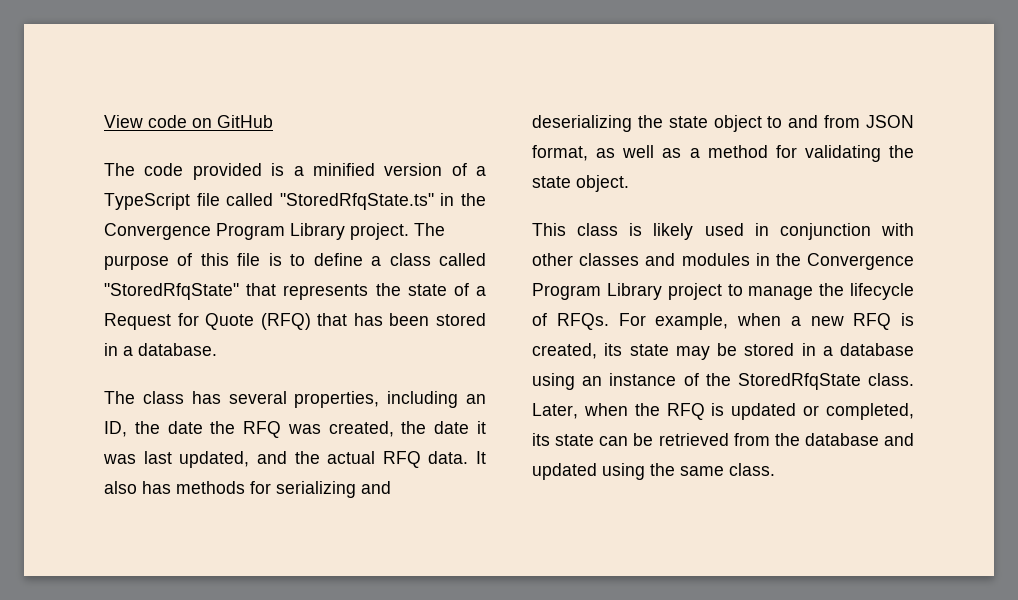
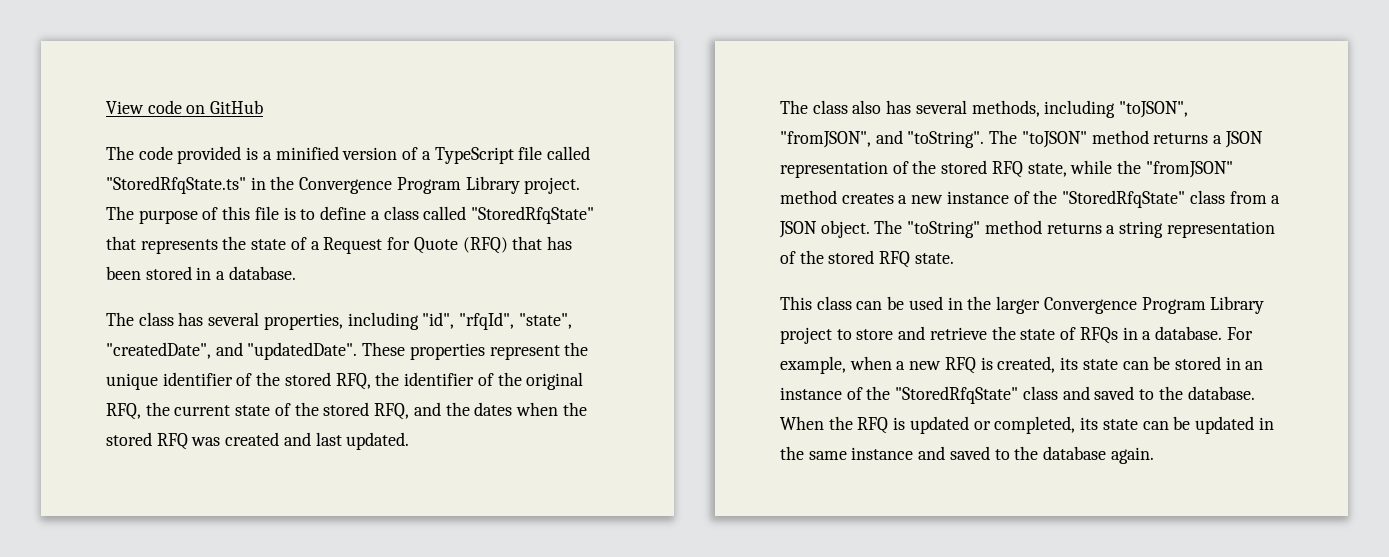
- The class has several properties, including an ID, the date the RFQ was created, the date it was last updated, and the actual RFQ data. It also has methods for serializing and deserializing the state object to and from JSON format, as well as a method for validating the state object.
- This class is likely used in conjunction with other classes and modules in the Convergence Program Library project to manage the lifecycle of RFQs.
+ The class has several properties, including "id", "rfqId", "state", "createdDate", and "updatedDate". These properties represent the unique identifier of the stored RFQ, the identifier of the original RFQ, the current state of the stored RFQ, and the dates when the stored RFQ was created and last updated.
+ The class also has several methods, including "toJSON", "fromJSON", and "toString". The "toJSON" method returns a JSON representation of the stored RFQ state, while the "fromJSON" method creates a new instance of the "StoredRfqState" class from a JSON object. The "toString" method returns a string representation of the stored RFQ state.
+ This class can be used in the larger Convergence Program Library project to store and retrieve the state of RFQs in a database.
- For example, when a new RFQ is created, its state may be stored in a database using an instance of the StoredRfqState class. Later, when the RFQ is updated or completed, its state can be retrieved from the database and updated using the same class.
+ For example, when a new RFQ is created, its state can be stored in an instance of the "StoredRfqState" class and saved to the database. When the RFQ is updated or completed, its state can be updated in the same instance and saved to the database again.

